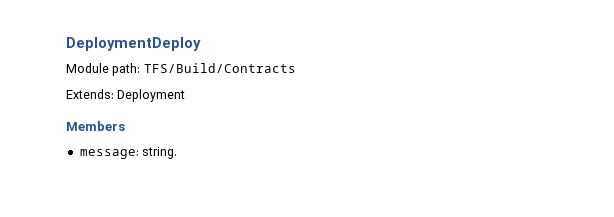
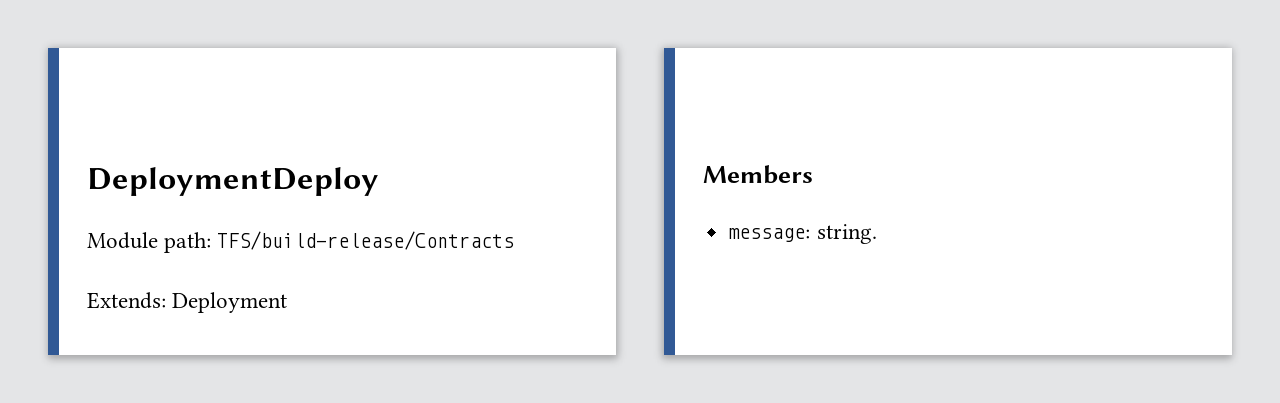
- Module path: TFS/Build/Contracts
+ Module path: TFS/build-release/Contracts

